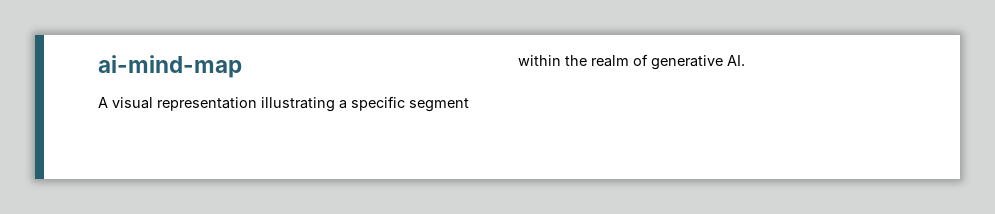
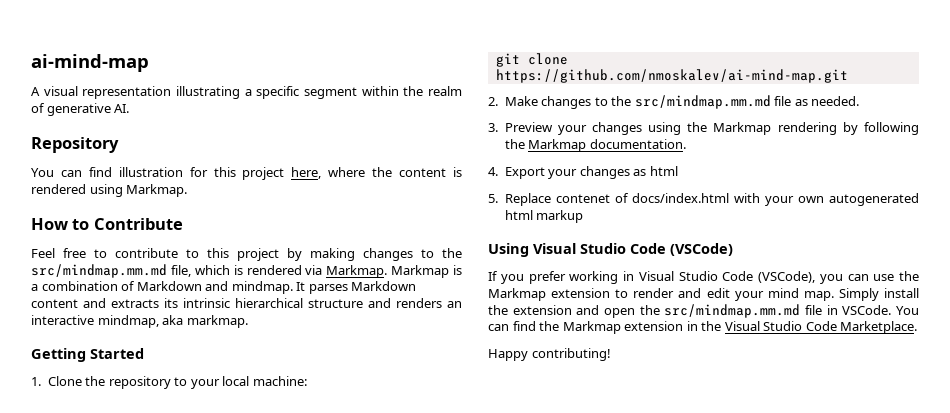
+ Repository
+ You can find illustration for this project here, where the content is rendered using Markmap.
+ How to Contribute
+ Feel free to contribute to this project by making changes to the src/mindmap.mm.md file, which is rendered via Markmap. Markmap is a combination of Markdown and mindmap. It parses Markdown content and extracts its intrinsic hierarchical structure and renders an interactive mindmap, aka markmap.
+ Getting Started
+ 1. Clone the repository to your local machine:
+ git clone https://github.com/nmoskalev/ai-mind-map.git
+ 2. Make changes to the src/mindmap.mm.md file as needed.
+ 3. Preview your changes using the Markmap rendering by following the Markmap documentation.
+ 4. Export your changes as html
+ 5. Replace contenet of docs/index.html with your own autogenerated html markup
+ Using Visual Studio Code (VSCode)
+ If you prefer working in Visual Studio Code (VSCode), you can use the Markmap extension to render and edit your mind map. Simply install the extension and open the src/mindmap.mm.md file in VSCode. You can find the Markmap extension in the Visual Studio Code Marketplace.
+ Happy contributing!

